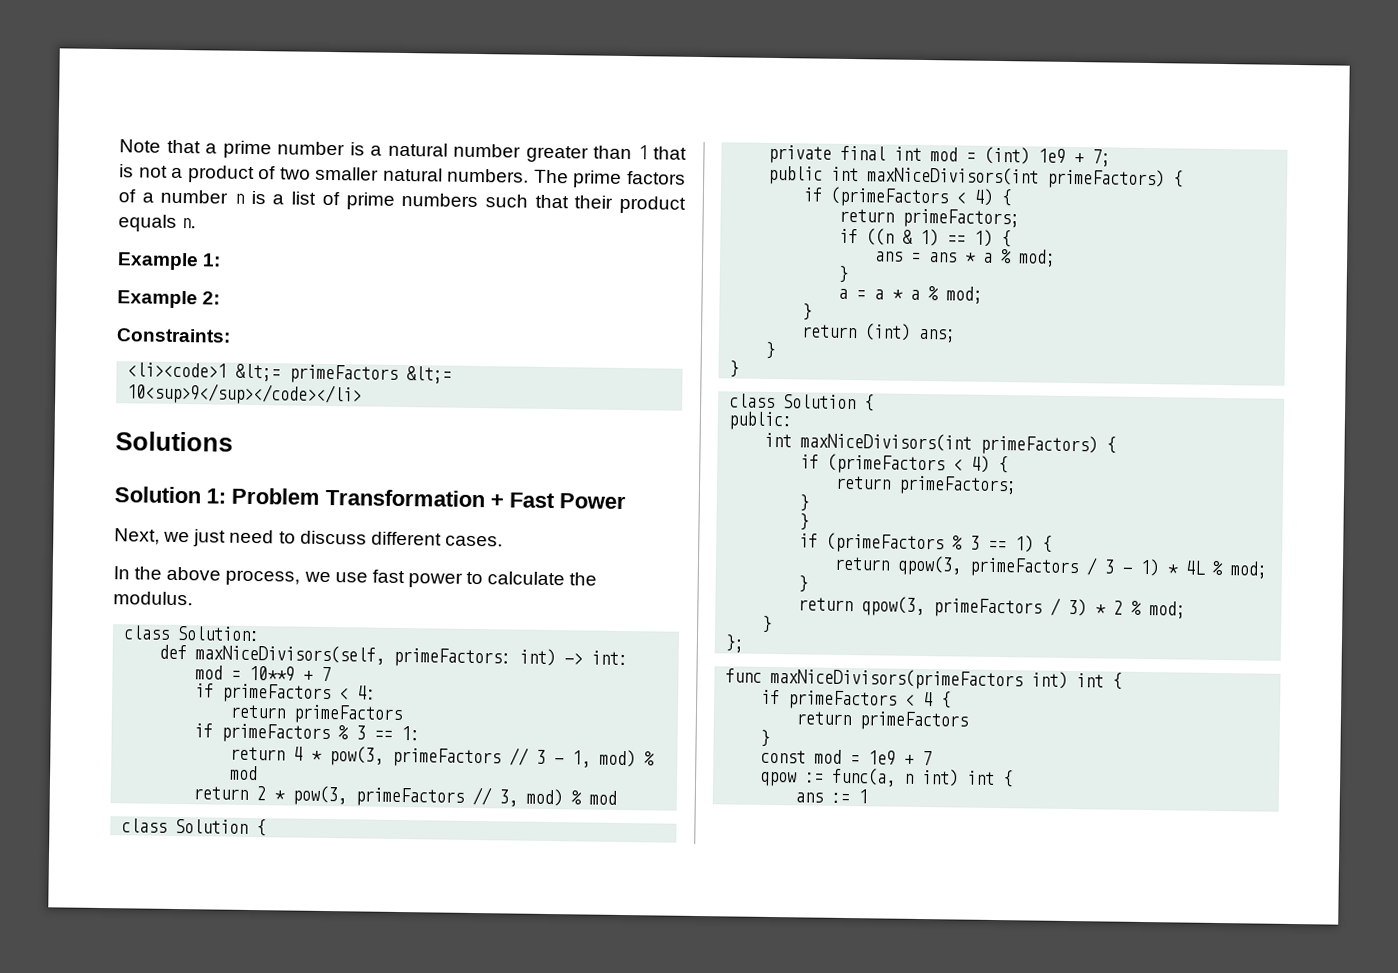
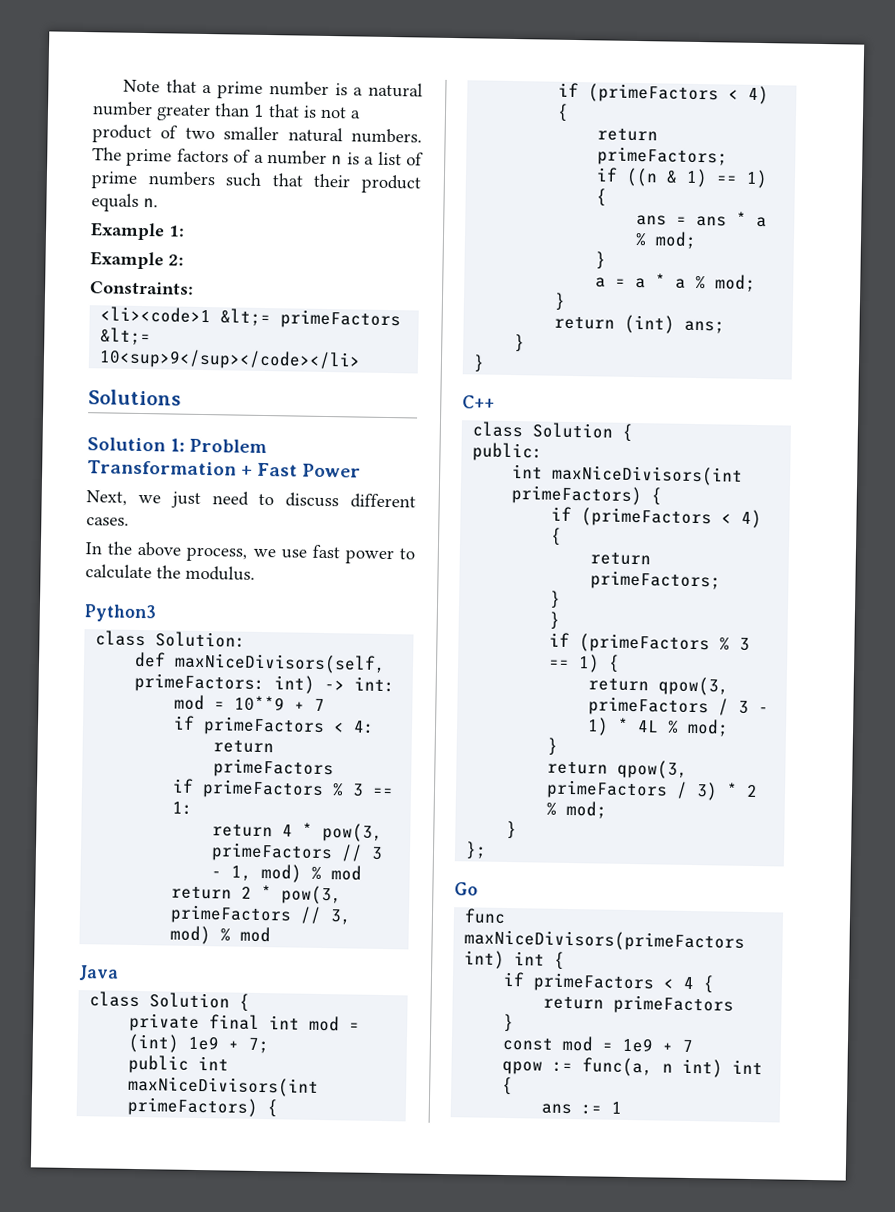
+ Python3
+ Java
+ C++
+ Go

